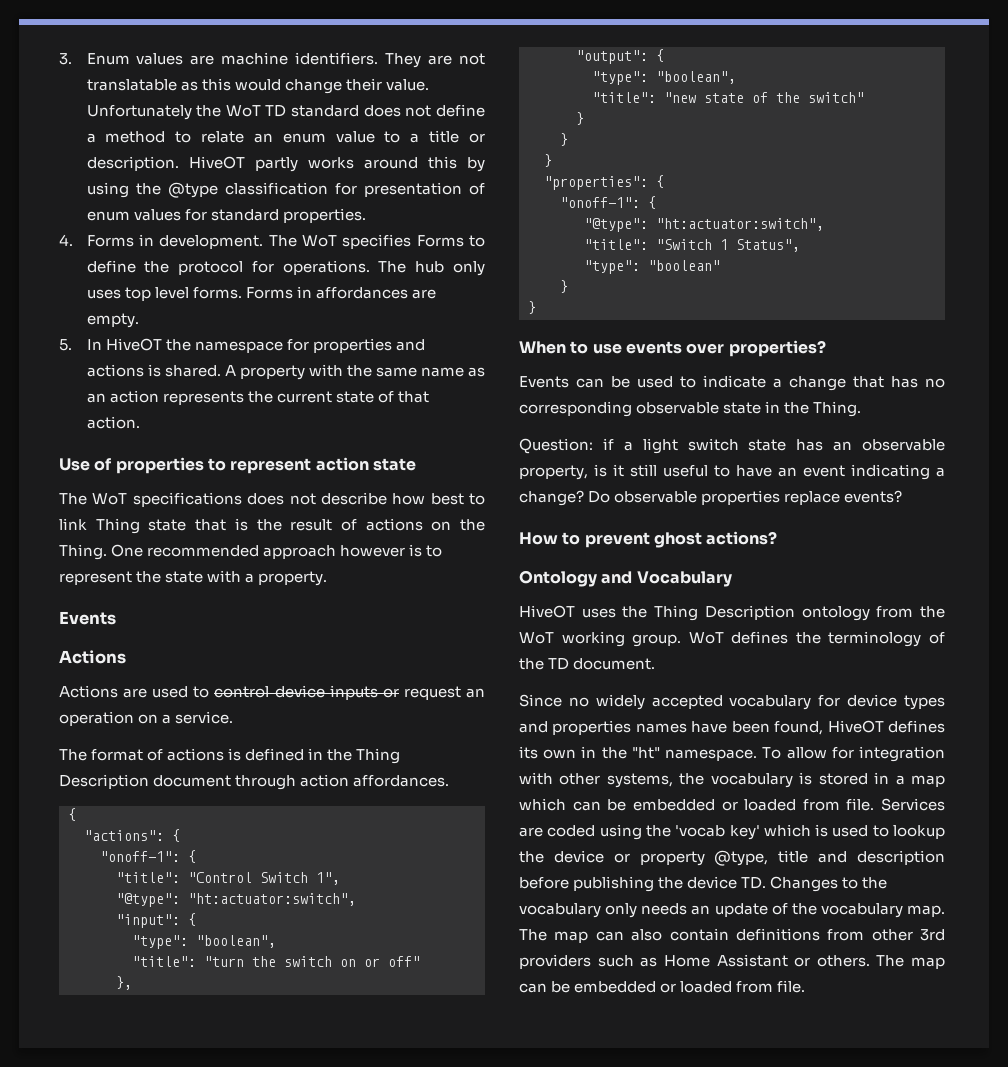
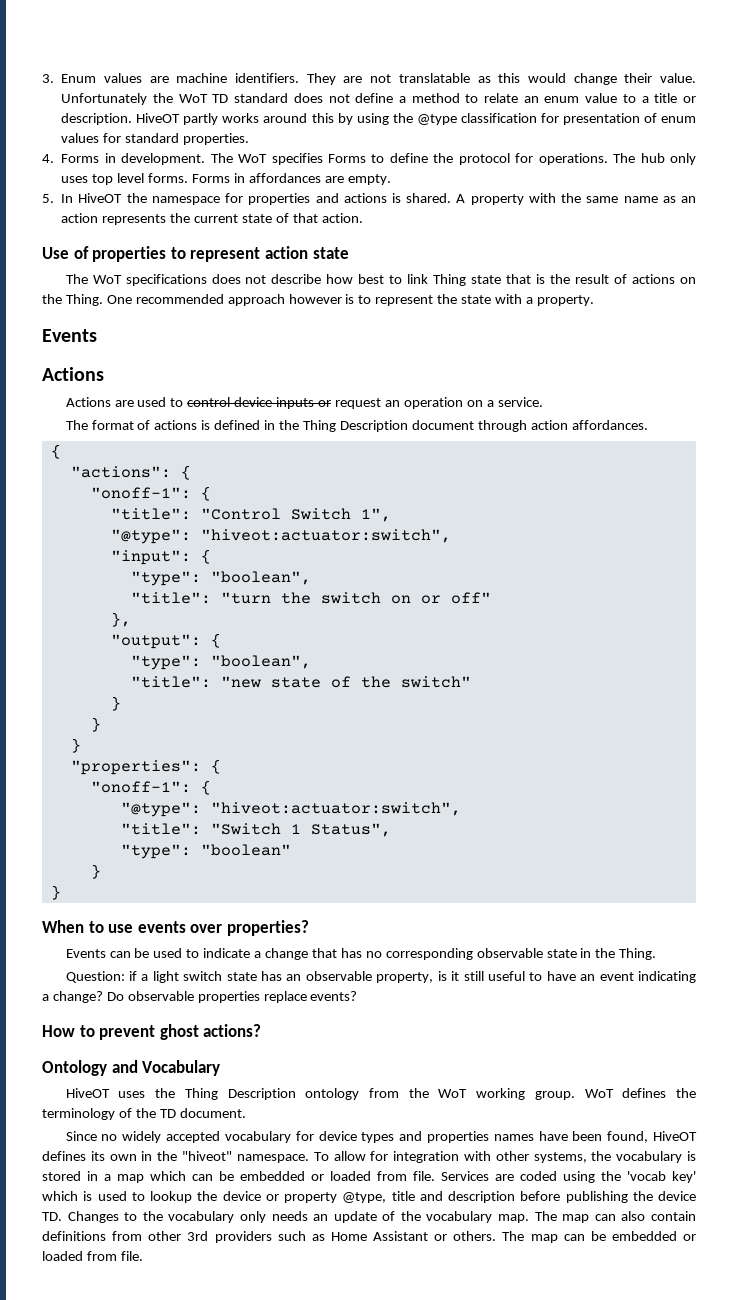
  "title": "Control Switch 1",
- "@type": "ht:actuator:switch",
+ "@type": "hiveot:actuator:switch",
  "properties": {
  "onoff-1": {
- "@type": "ht:actuator:switch",
+ "@type": "hiveot:actuator:switch",
- Since no widely accepted vocabulary for device types and properties names have been found, HiveOT defines its own in the "ht" namespace.
+ Since no widely accepted vocabulary for device types and properties names have been found, HiveOT defines its own in the "hiveot" namespace.

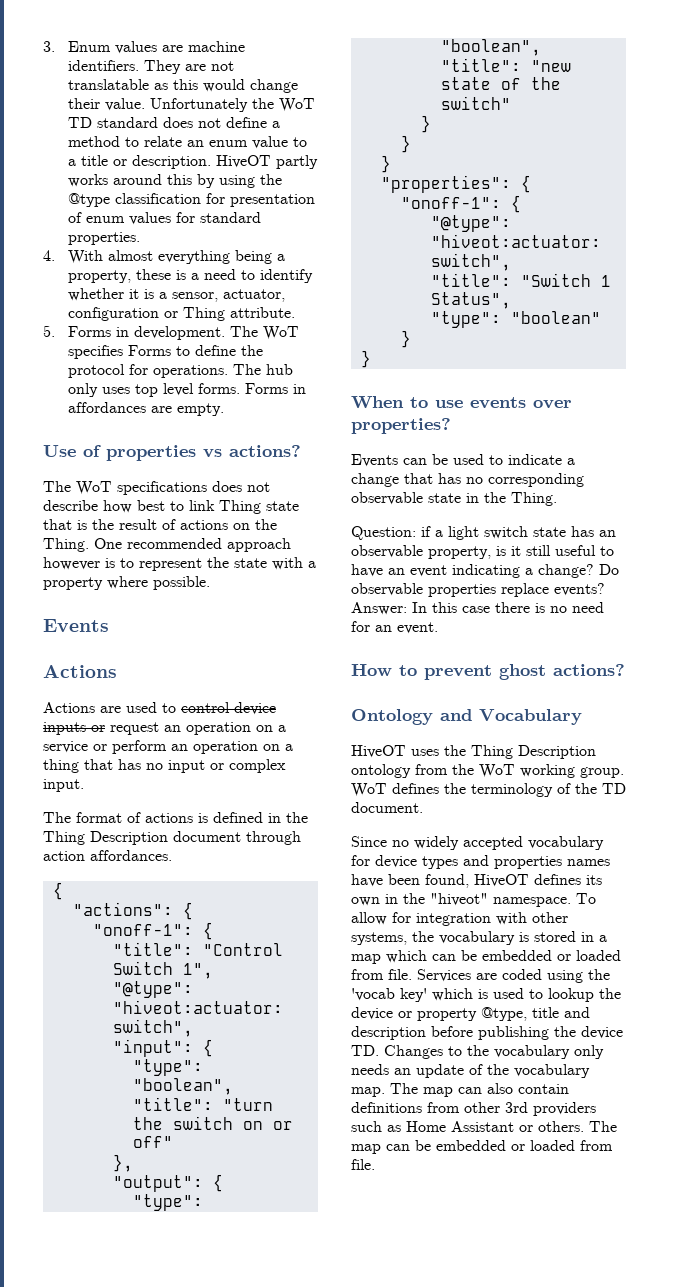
- 4. Forms in development.
+ 4. With almost everything being a property, these is a need to identify whether it is a sensor, actuator, configuration or Thing attribute.
+ 5. Forms in development.
- 5. In HiveOT the namespace for properties and actions is shared. A property with the same name as an action represents the current state of that action.
- Use of properties to represent action state
+ Use of properties vs actions?
- One recommended approach however is to represent the state with a property.
+ One recommended approach however is to represent the state with a property where possible.
- Actions are used to control device inputs or request an operation on a service.
+ Actions are used to control device inputs or request an operation on a service or perform an operation on a thing that has no input or complex input.
+ Answer: In this case there is no need for an event.

